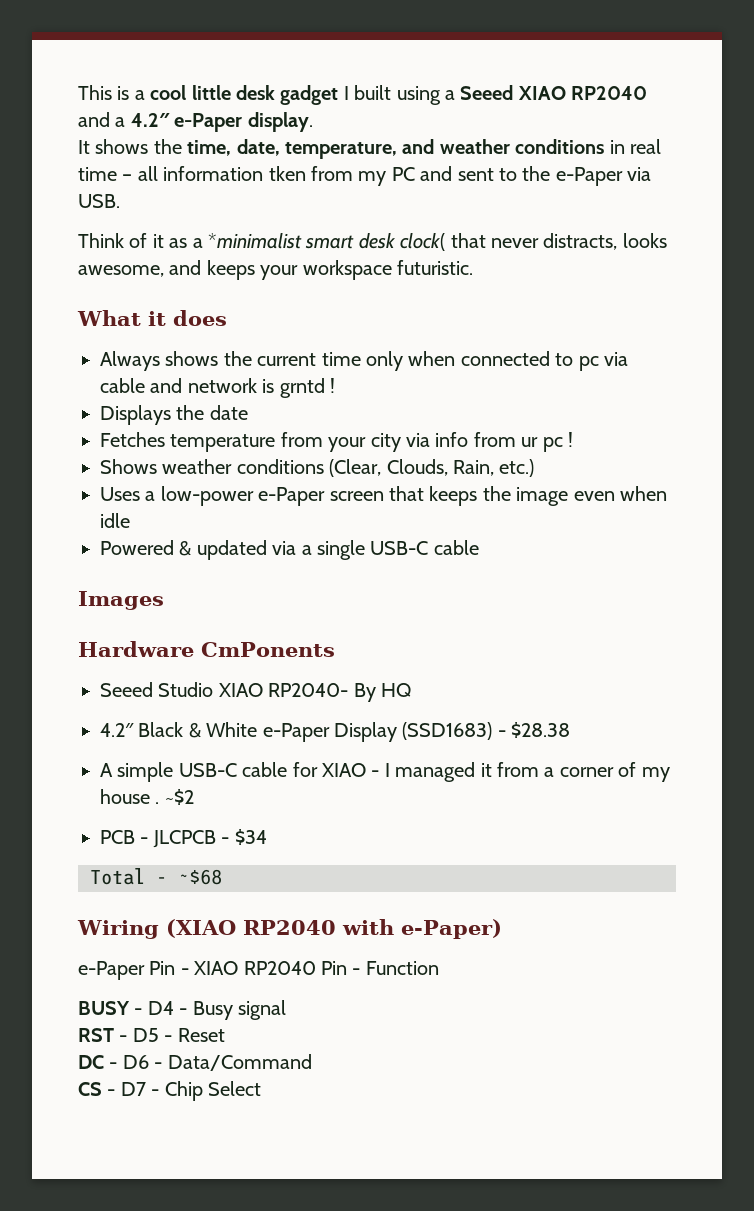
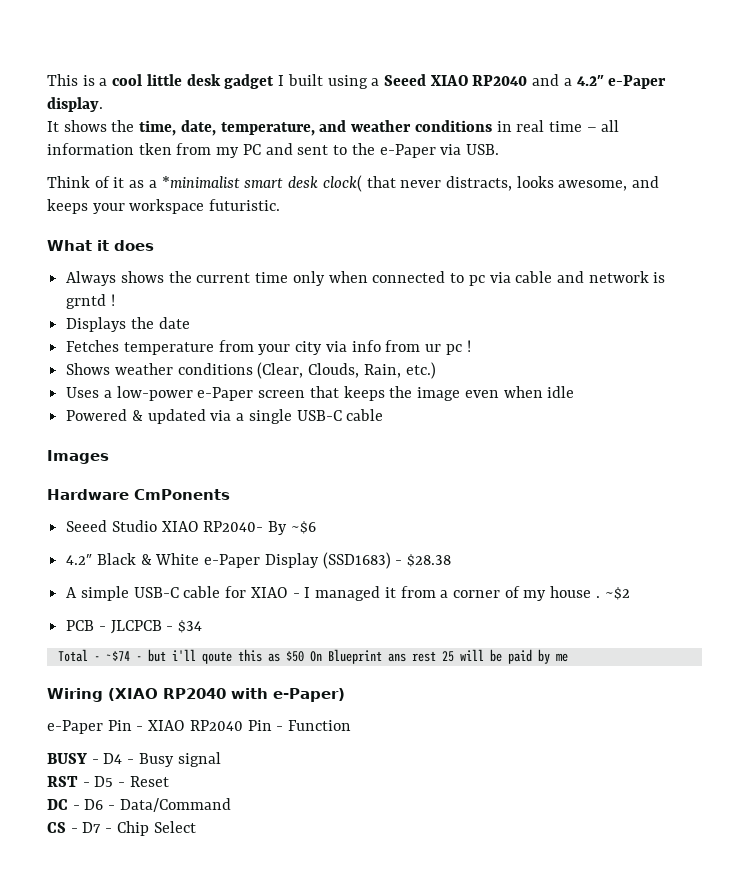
- Seeed Studio XIAO RP2040- By HQ
+ Seeed Studio XIAO RP2040- By ~$6
- Total - ~$68
+ Total - ~$74 - but i'll qoute this as $50 On Blueprint ans rest 25 will be paid by me

